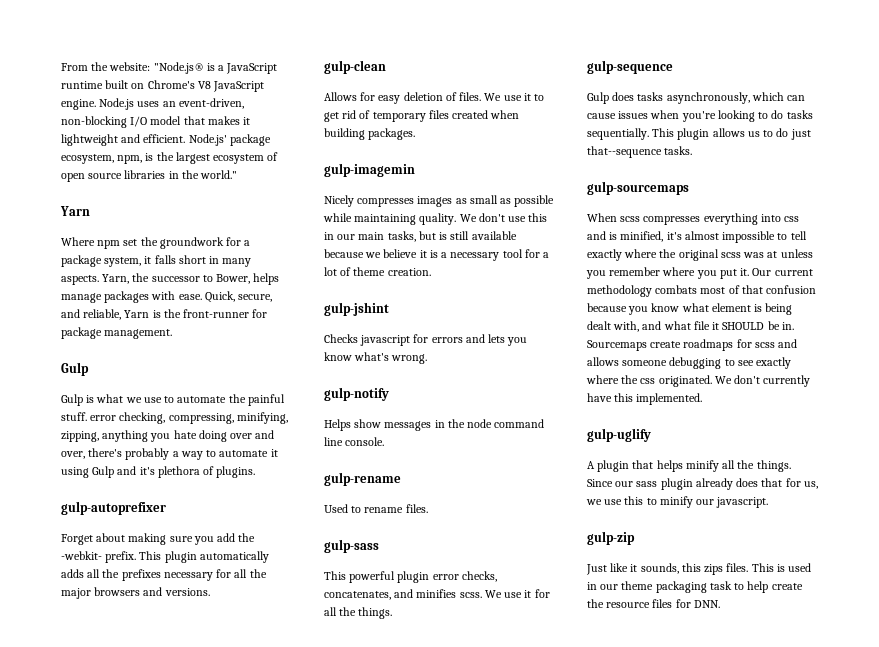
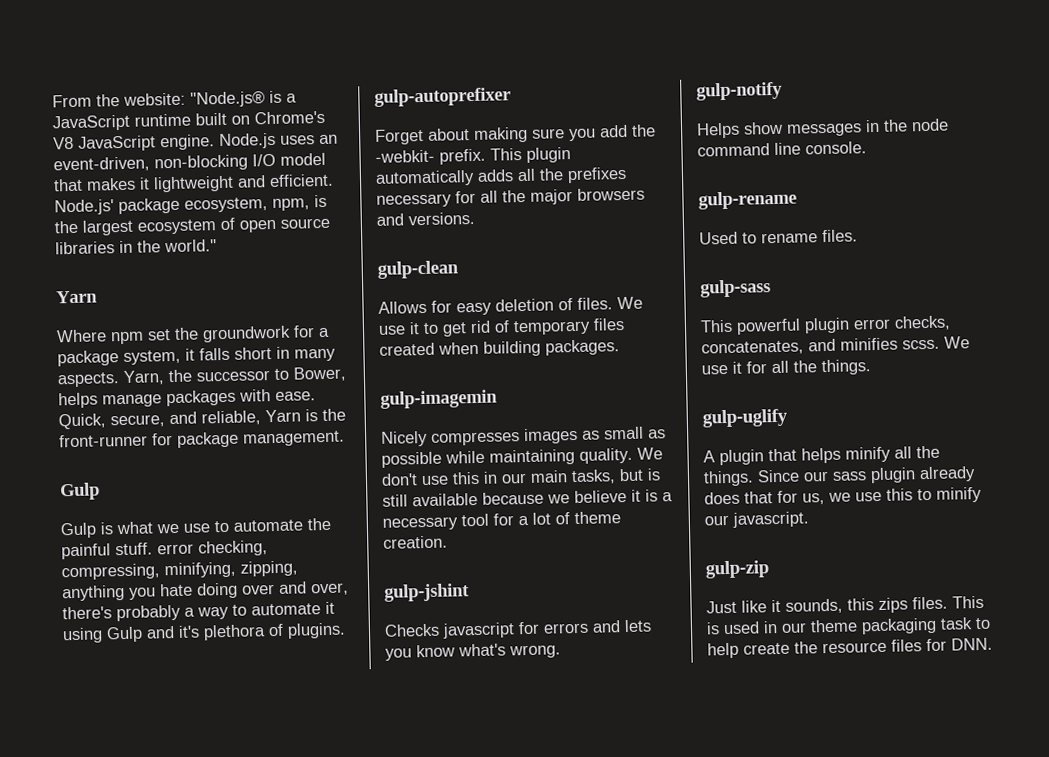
- gulp-sequence
- Gulp does tasks asynchronously, which can cause issues when you're looking to do tasks sequentially. This plugin allows us to do just that--sequence tasks.
- gulp-sourcemaps
- When scss compresses everything into css and is minified, it's almost impossible to tell exactly where the original scss was at unless you remember where you put it. Our current methodology combats most of that confusion because you know what element is being dealt with, and what file it SHOULD be in. Sourcemaps create roadmaps for scss and allows someone debugging to see exactly where the css originated. We don't currently have this implemented.

